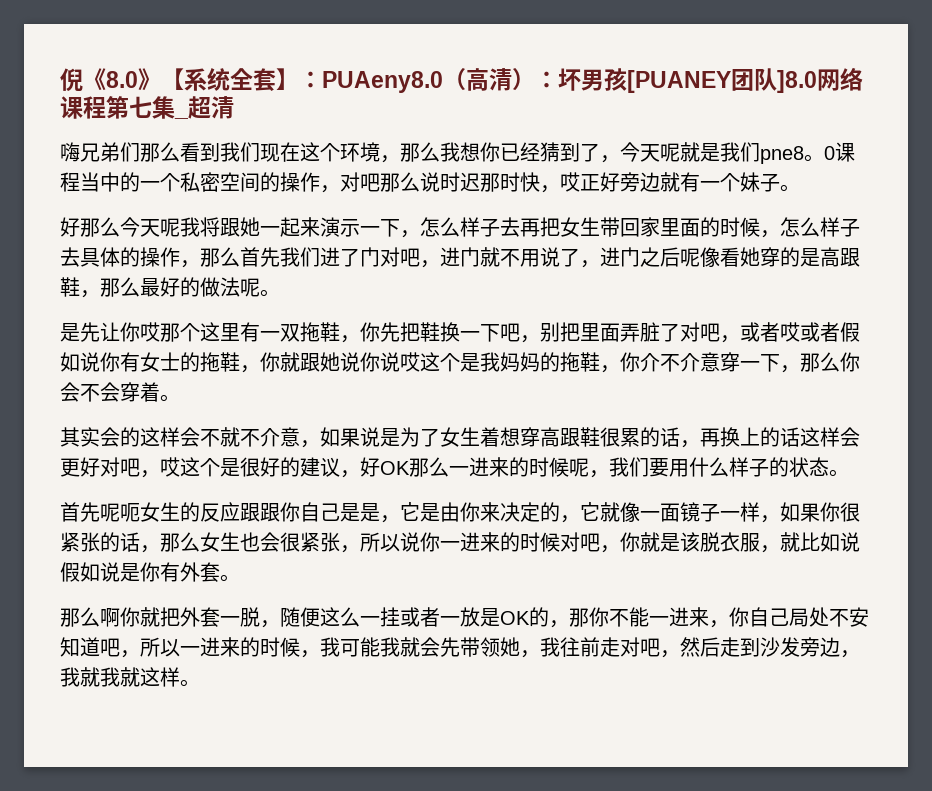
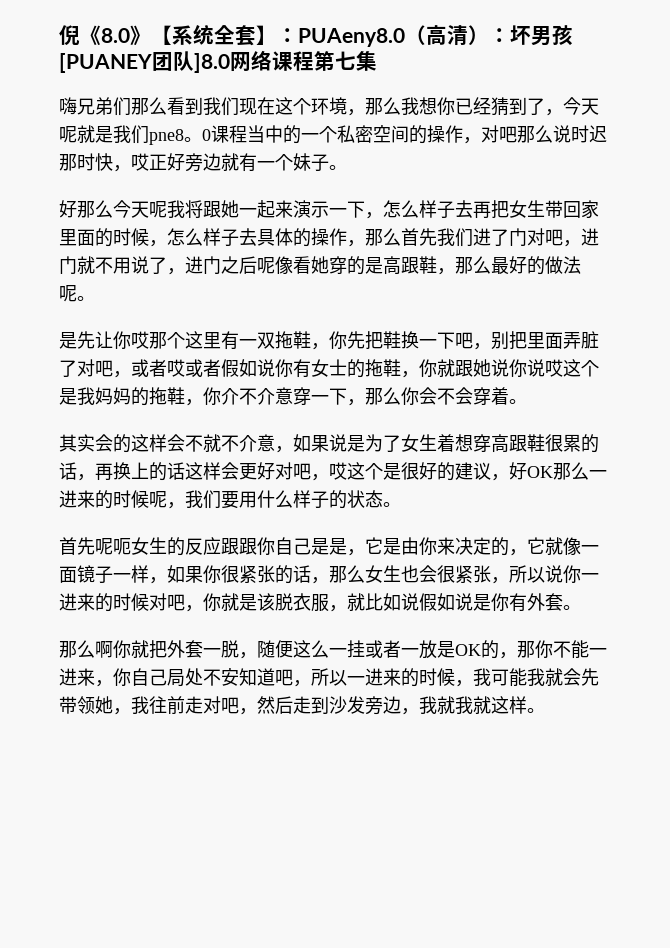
- 倪《8.0》【系统全套】：PUAeny8.0（高清）：坏男孩[PUANEY团队]8.0网络课程第七集_超清
+ 倪《8.0》【系统全套】：PUAeny8.0（高清）：坏男孩[PUANEY团队]8.0网络课程第七集

